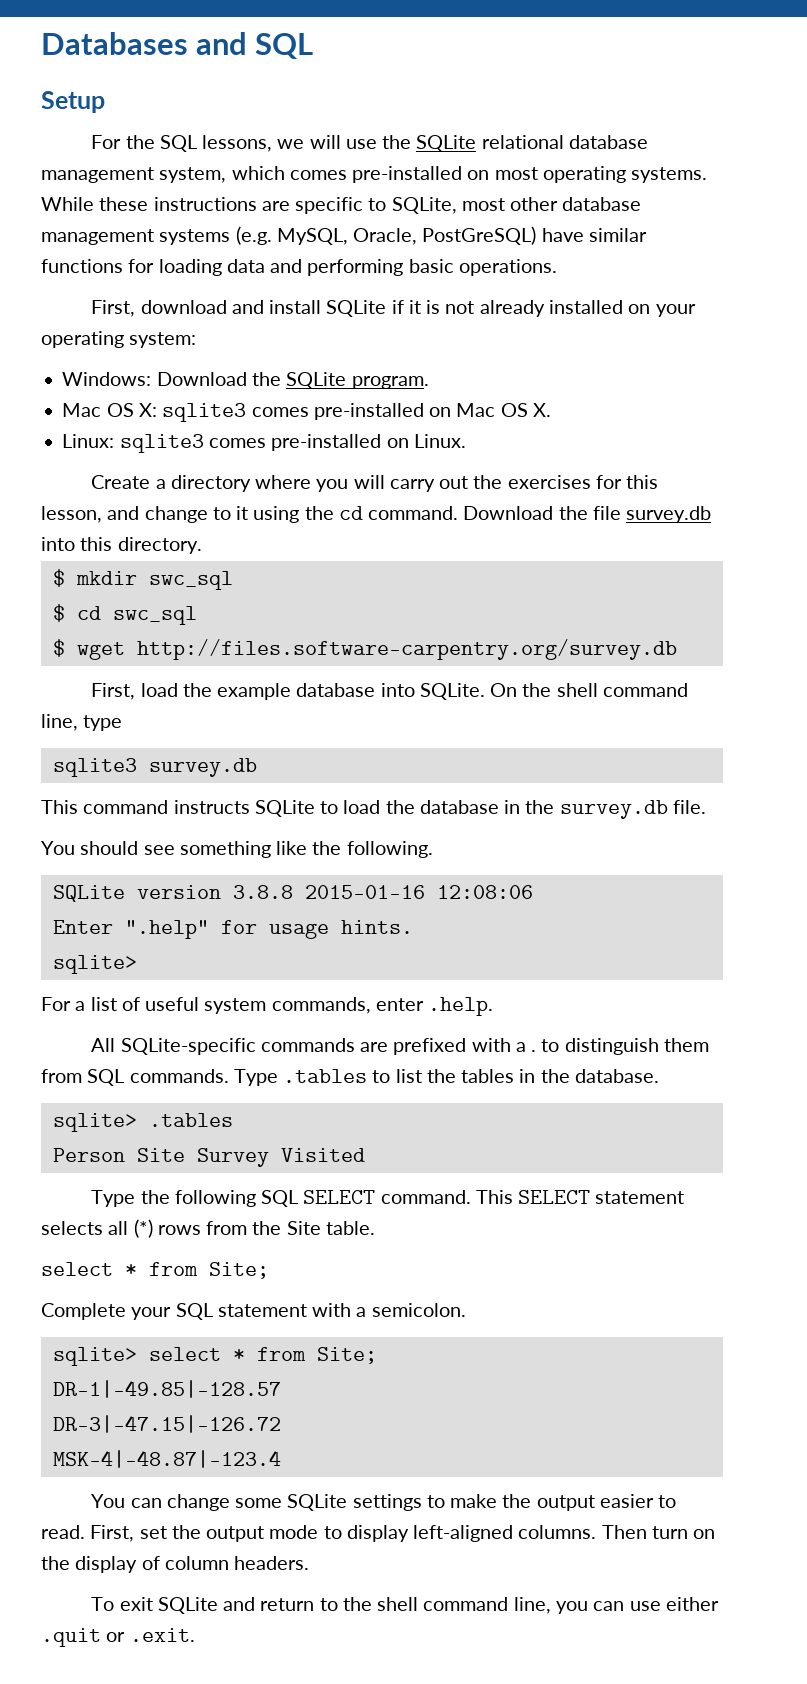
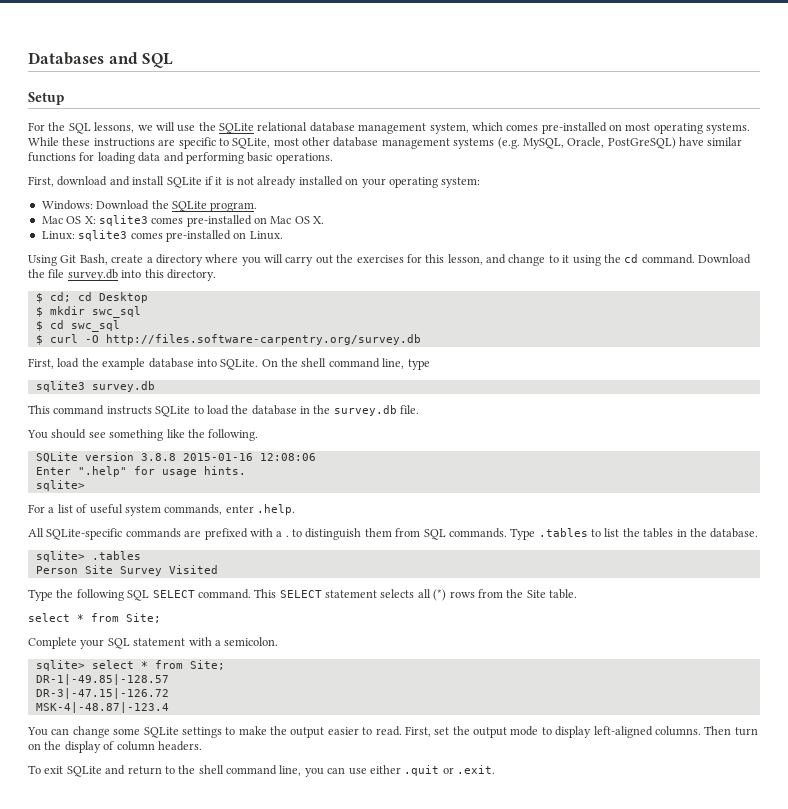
- Create a directory where you will carry out the exercises for this lesson, and change to it using the cd command.
+ Using Git Bash, create a directory where you will carry out the exercises for this lesson, and change to it using the cd command.
+ $ cd; cd Desktop
- $ wget http://files.software-carpentry.org/survey.db
+ $ curl -O http://files.software-carpentry.org/survey.db

